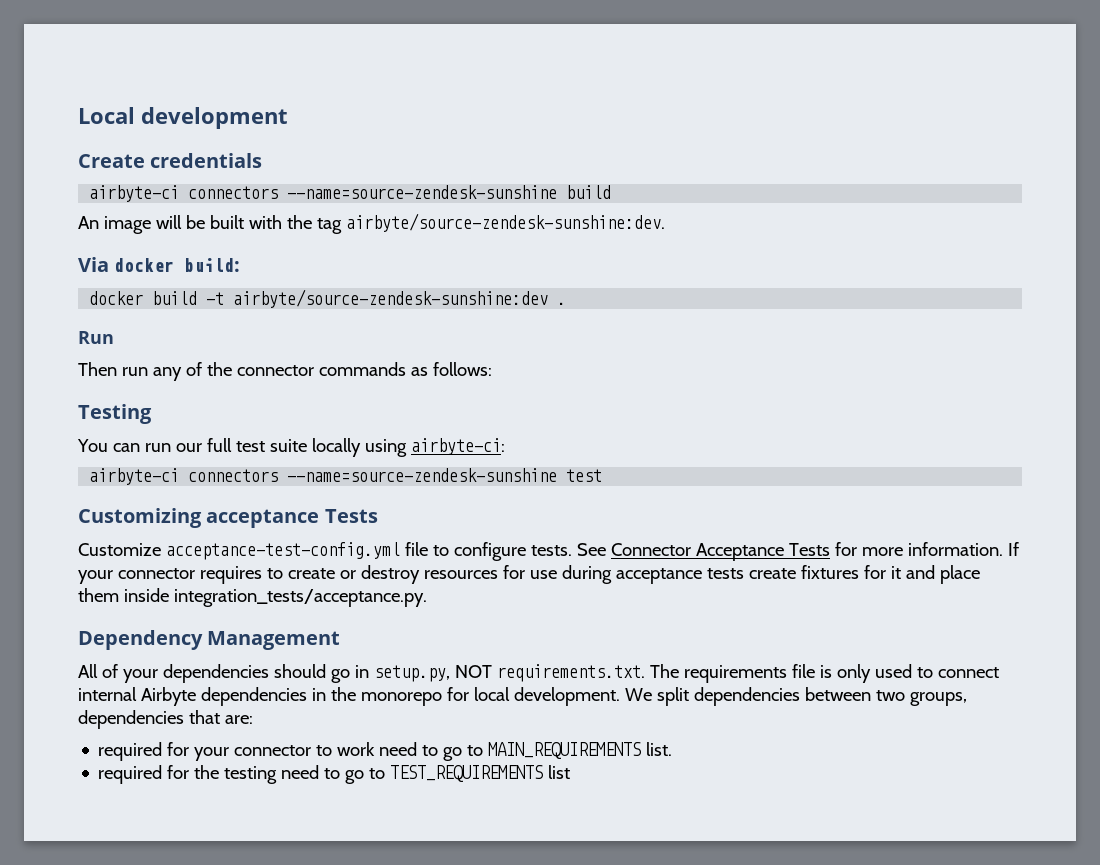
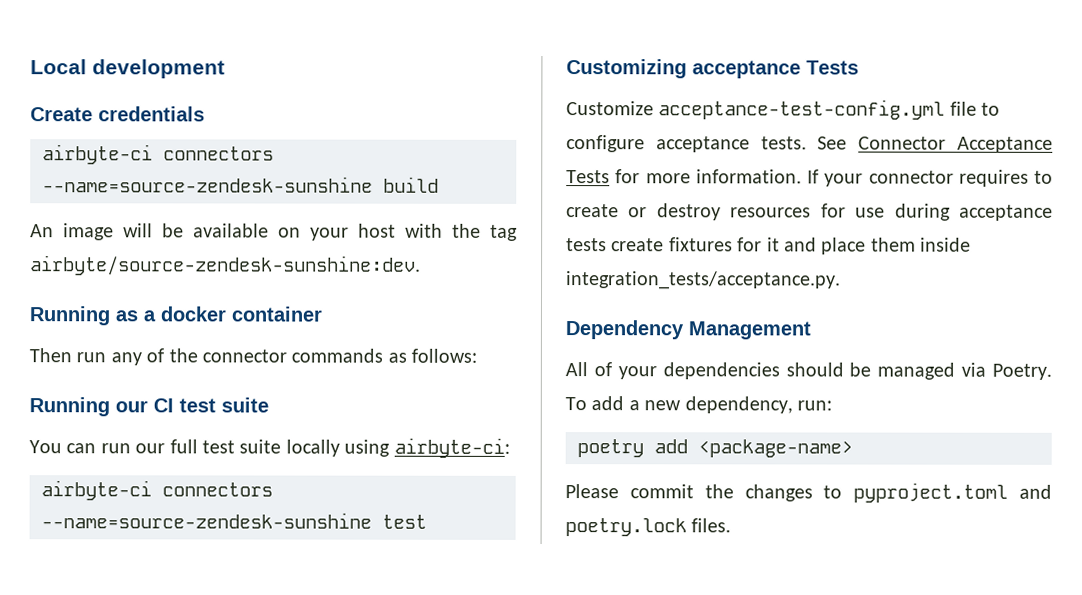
- An image will be built with the tag airbyte/source-zendesk-sunshine:dev.
+ An image will be available on your host with the tag airbyte/source-zendesk-sunshine:dev.
- Via docker build:
- docker build -t airbyte/source-zendesk-sunshine:dev .
- Run
+ Running as a docker container
- Testing
+ Running our CI test suite
- Customize acceptance-test-config.yml file to configure tests.
+ Customize acceptance-test-config.yml file to configure acceptance tests.
- All of your dependencies should go in setup.py, NOT requirements.txt. The requirements file is only used to connect internal Airbyte dependencies in the monorepo for local development. We split dependencies between two groups, dependencies that are:
- required for your connector to work need to go to MAIN_REQUIREMENTS list.
- required for the testing need to go to TEST_REQUIREMENTS list
+ All of your dependencies should be managed via Poetry. To add a new dependency, run:
+ poetry add <package-name>
+ Please commit the changes to pyproject.toml and poetry.lock files.

